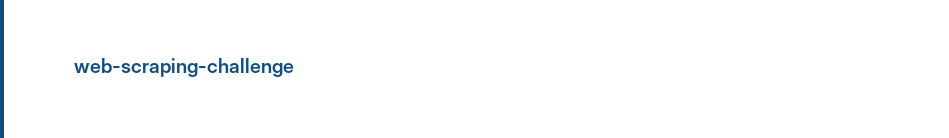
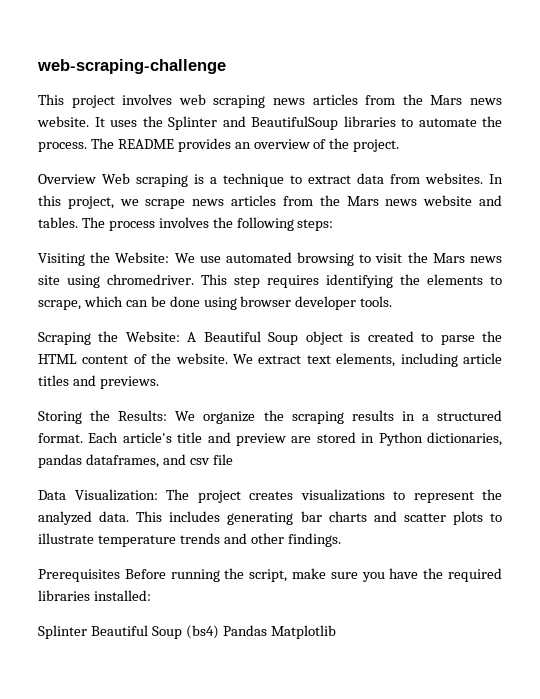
+ This project involves web scraping news articles from the Mars news website. It uses the Splinter and BeautifulSoup libraries to automate the process. The README provides an overview of the project.
+ Overview Web scraping is a technique to extract data from websites. In this project, we scrape news articles from the Mars news website and tables. The process involves the following steps:
+ Visiting the Website: We use automated browsing to visit the Mars news site using chromedriver. This step requires identifying the elements to scrape, which can be done using browser developer tools.
+ Scraping the Website: A Beautiful Soup object is created to parse the HTML content of the website. We extract text elements, including article titles and previews.
+ Storing the Results: We organize the scraping results in a structured format. Each article's title and preview are stored in Python dictionaries, pandas dataframes, and csv file
+ Data Visualization: The project creates visualizations to represent the analyzed data. This includes generating bar charts and scatter plots to illustrate temperature trends and other findings.
+ Prerequisites Before running the script, make sure you have the required libraries installed:
+ Splinter Beautiful Soup (bs4) Pandas Matplotlib

